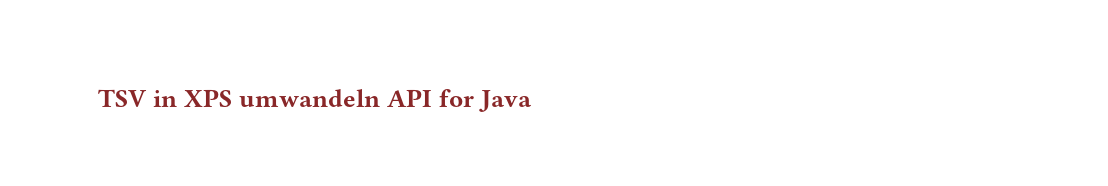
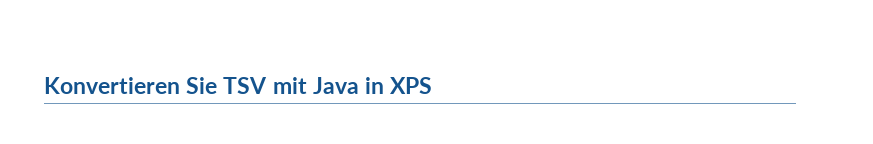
- TSV in XPS umwandeln API for Java
+ Konvertieren Sie TSV mit Java in XPS

